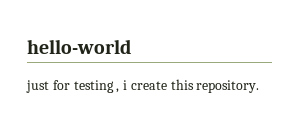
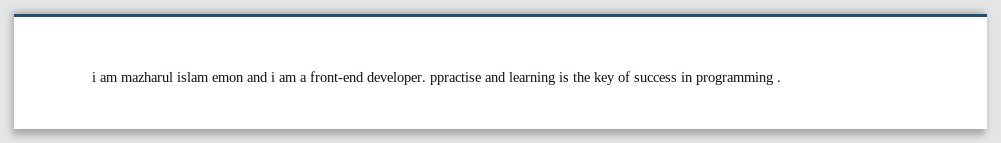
- hello-world
- just for testing , i create this repository.
+ i am mazharul islam emon and i am a front-end developer. ppractise and learning is the key of success in programming .

